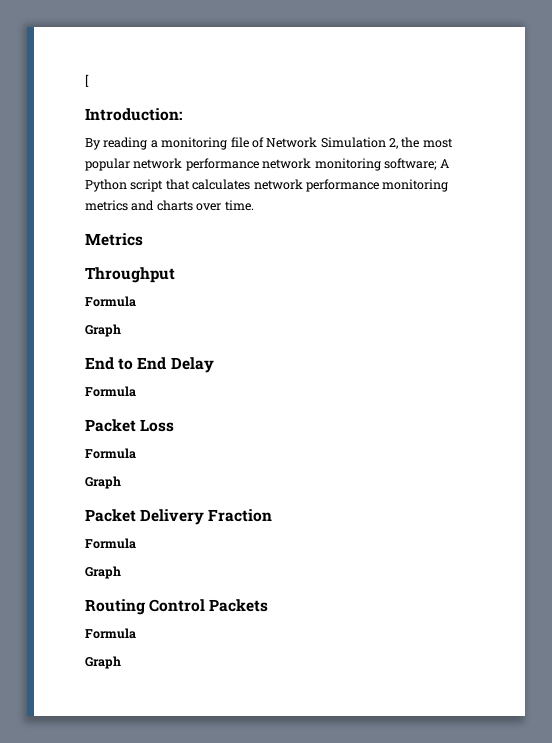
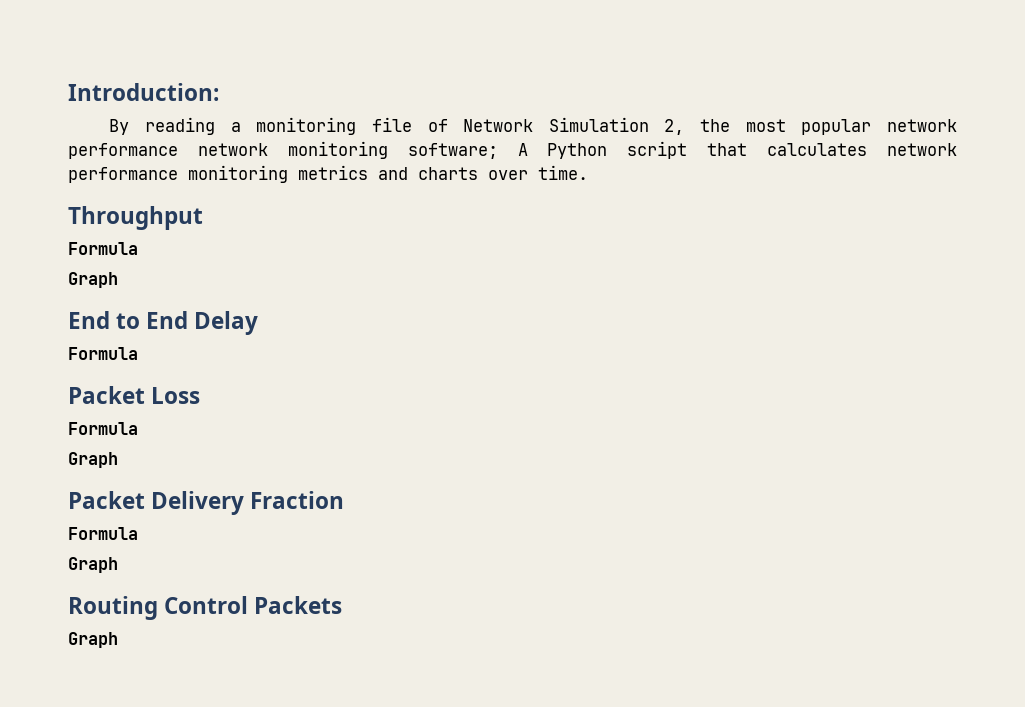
- [
- Metrics
  Routing Control Packets
- Formula

